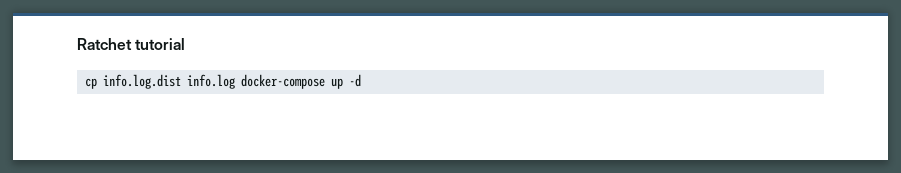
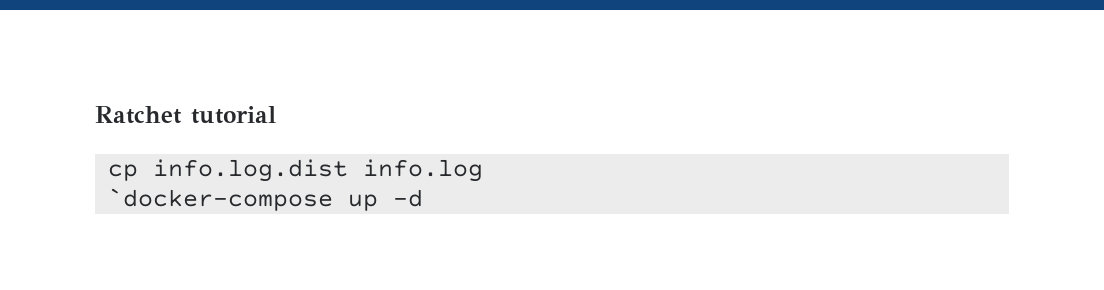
- cp info.log.dist info.log docker-compose up -d
+ cp info.log.dist info.log
+ `docker-compose up -d

